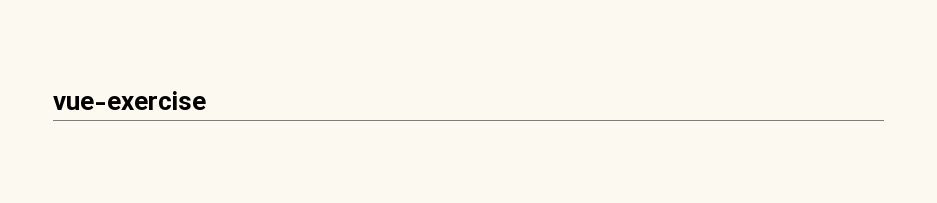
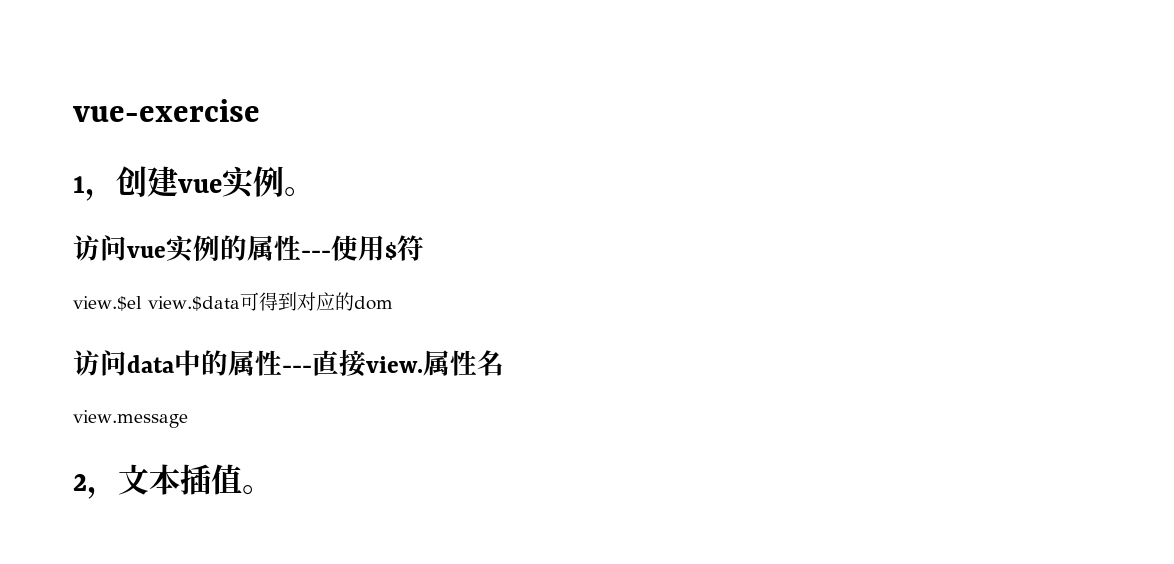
+ 1，创建vue实例。
+ 访问vue实例的属性---使用$符
+ view.$el view.$data可得到对应的dom
+ 访问data中的属性---直接view.属性名
+ view.message
+ 2，文本插值。

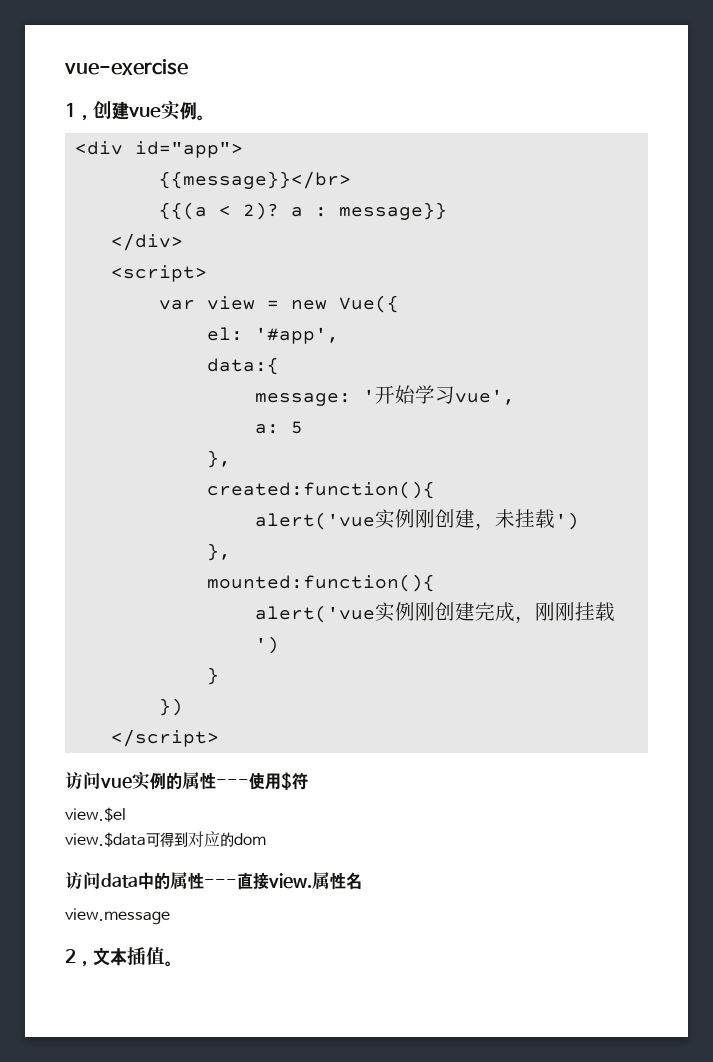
+ <div id="app">
+ {{message}}</br>
+ {{(a < 2)? a : message}}
+ </div>
+ <script>
+ var view = new Vue({
+ el: '#app',
+ data:{
+ message: '开始学习vue',
+ a: 5
+ },
+ created:function(){
+ alert('vue实例刚创建，未挂载')
+ },
+ mounted:function(){
+ alert('vue实例刚创建完成，刚刚挂载')
+ }
+ })
+ </script>
- view.$el view.$data可得到对应的dom
+ view.$el
+ view.$data可得到对应的dom

